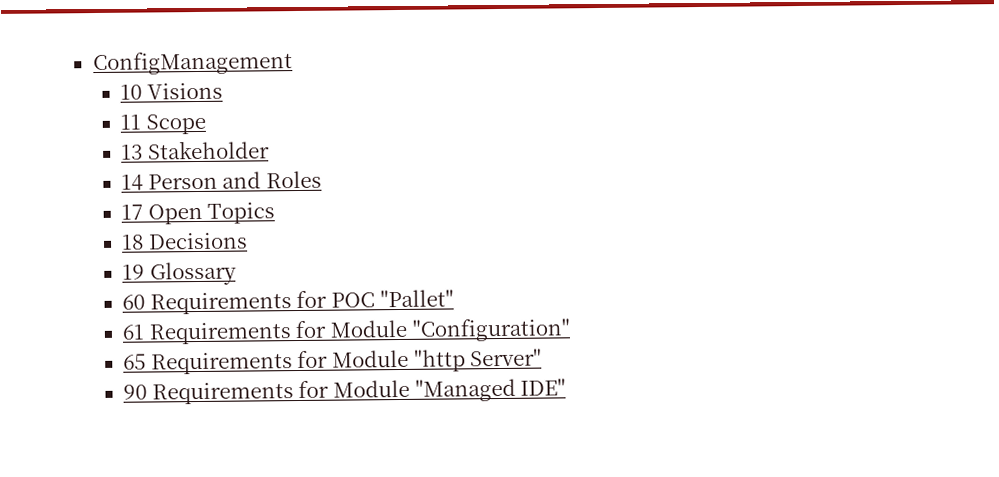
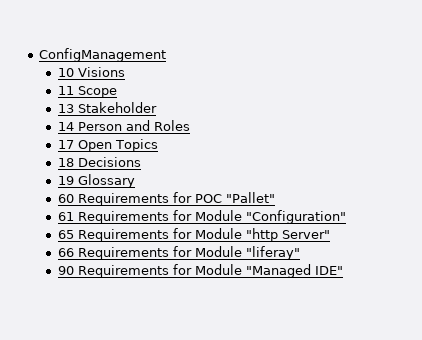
+ 66 Requirements for Module "liferay"

